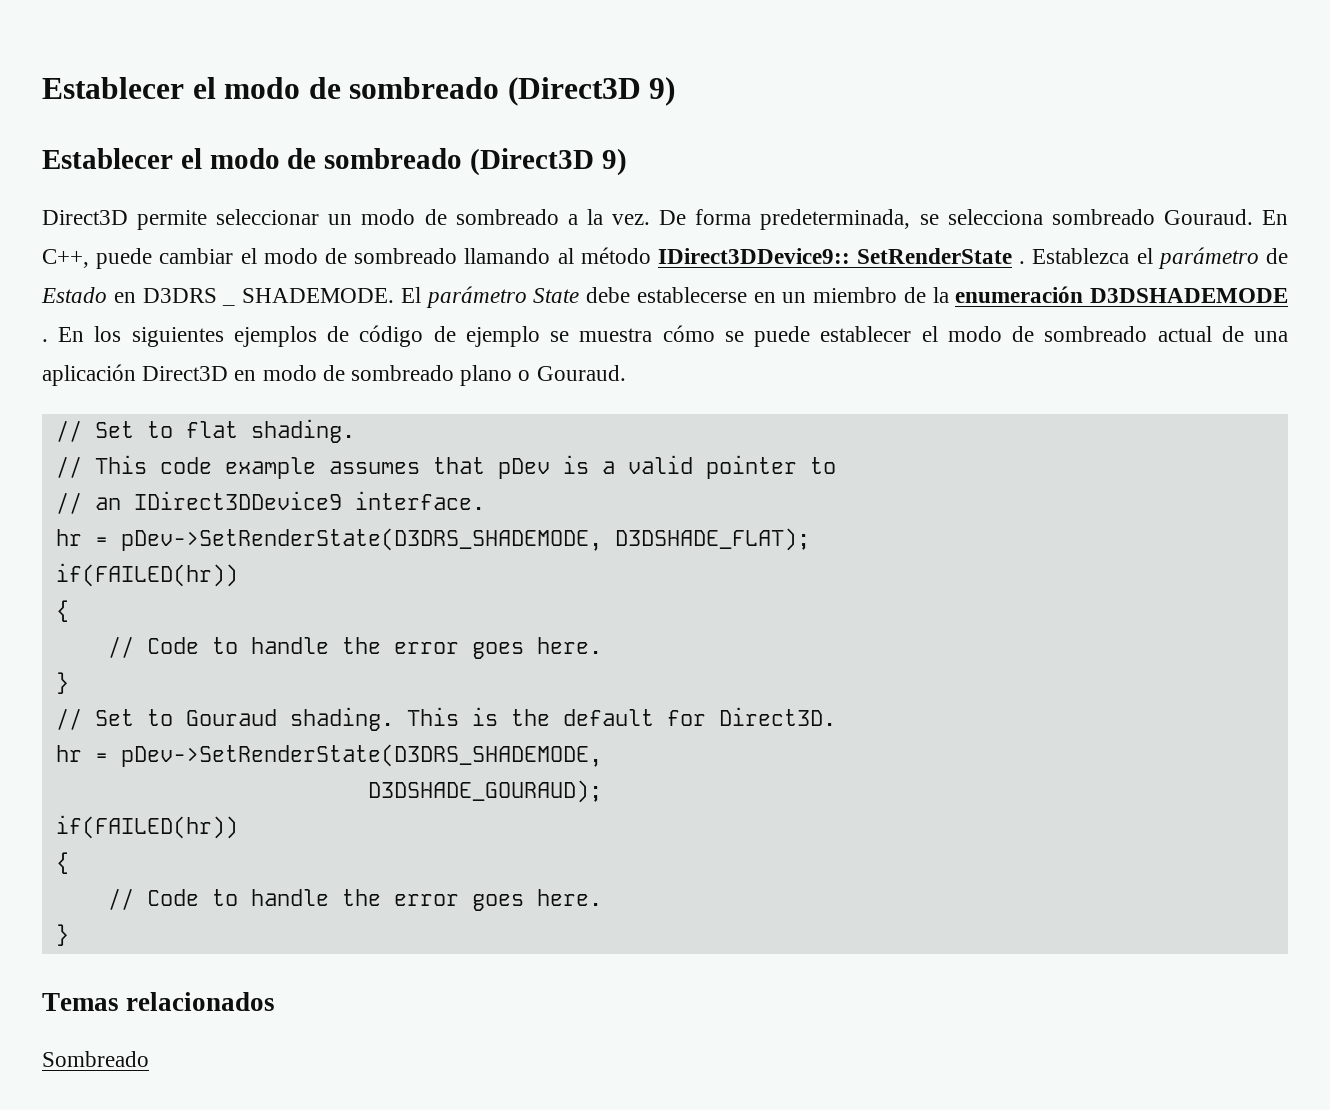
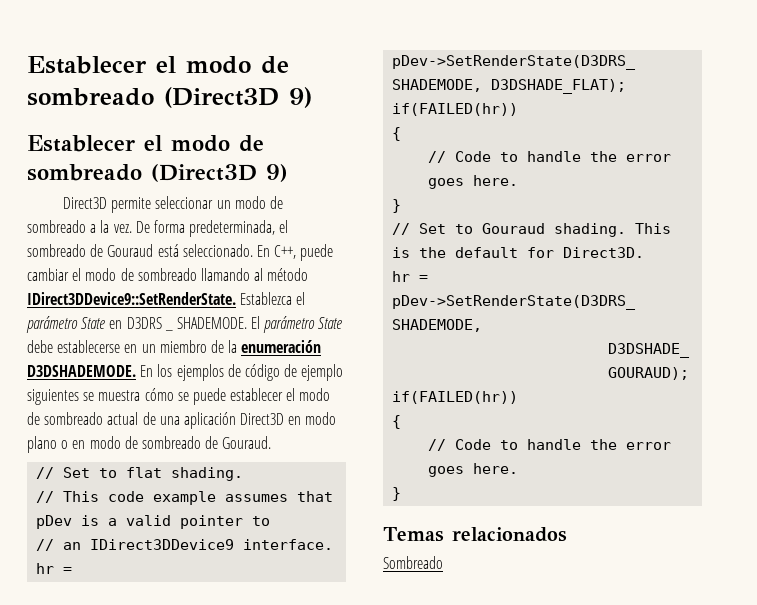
- De forma predeterminada, se selecciona sombreado Gouraud.
+ De forma predeterminada, el sombreado de Gouraud está seleccionado.
- En C++, puede cambiar el modo de sombreado llamando al método IDirect3DDevice9:: SetRenderState .
+ En C++, puede cambiar el modo de sombreado llamando al método IDirect3DDevice9::SetRenderState.
- Establezca el parámetro de Estado en D3DRS _ SHADEMODE.
+ Establezca el parámetro State en D3DRS _ SHADEMODE.
- El parámetro State debe establecerse en un miembro de la enumeración D3DSHADEMODE .
+ El parámetro State debe establecerse en un miembro de la enumeración D3DSHADEMODE.
- En los siguientes ejemplos de código de ejemplo se muestra cómo se puede establecer el modo de sombreado actual de una aplicación Direct3D en modo de sombreado plano o Gouraud.
+ En los ejemplos de código de ejemplo siguientes se muestra cómo se puede establecer el modo de sombreado actual de una aplicación Direct3D en modo plano o en modo de sombreado de Gouraud.

